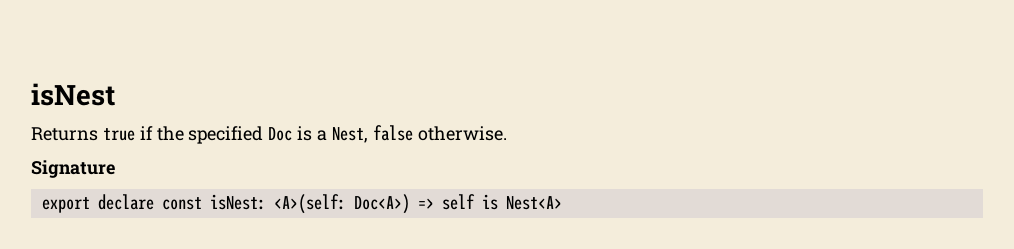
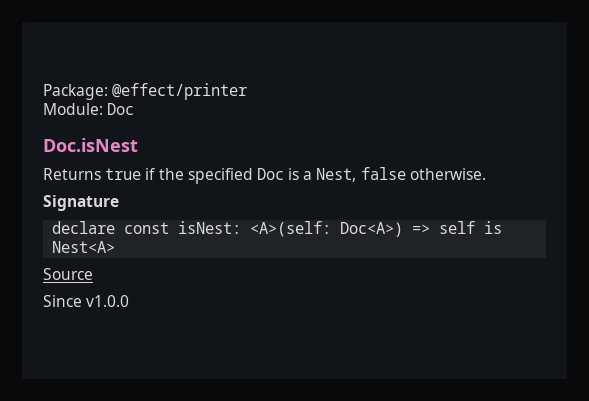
- isNest
+ Package: @effect/printer
+ Module: Doc
+ Doc.isNest
- export declare const isNest: <A>(self: Doc<A>) => self is Nest<A>
+ declare const isNest: <A>(self: Doc<A>) => self is Nest<A>
+ Source
+ Since v1.0.0

